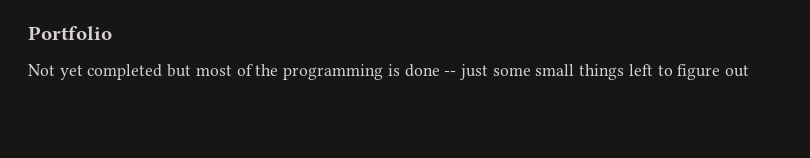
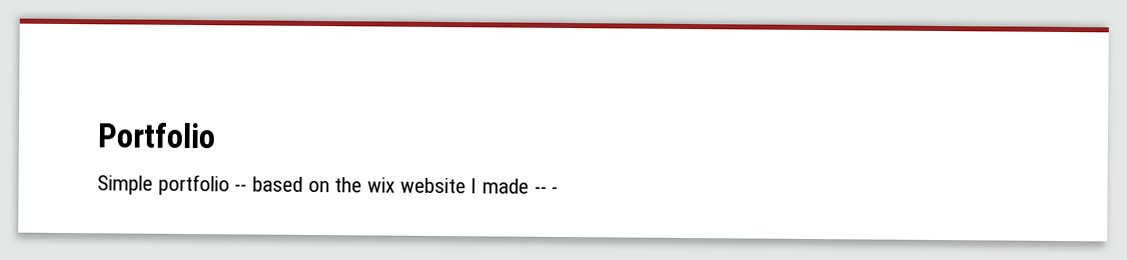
- Not yet completed but most of the programming is done -- just some small things left to figure out
+ Simple portfolio -- based on the wix website I made -- -

